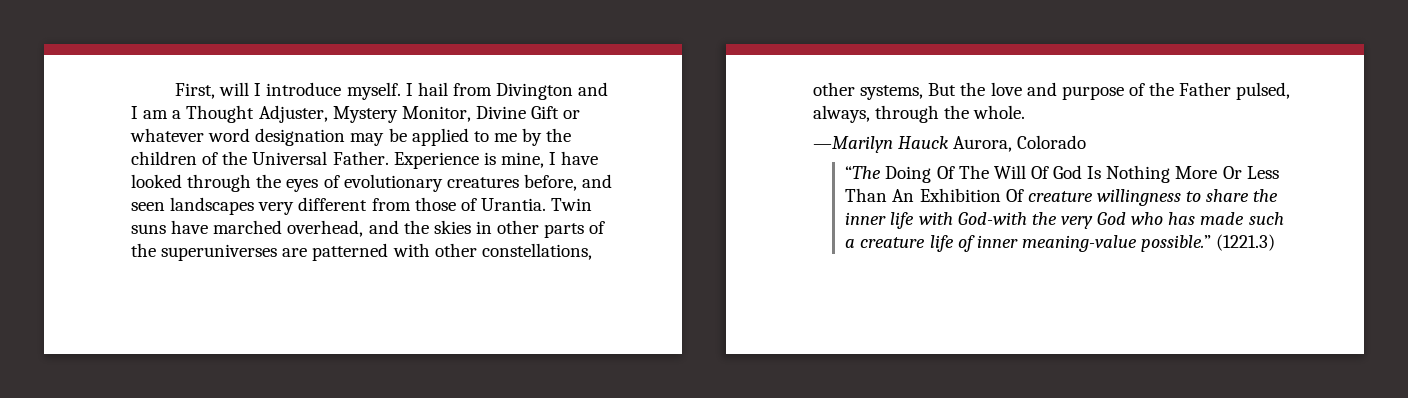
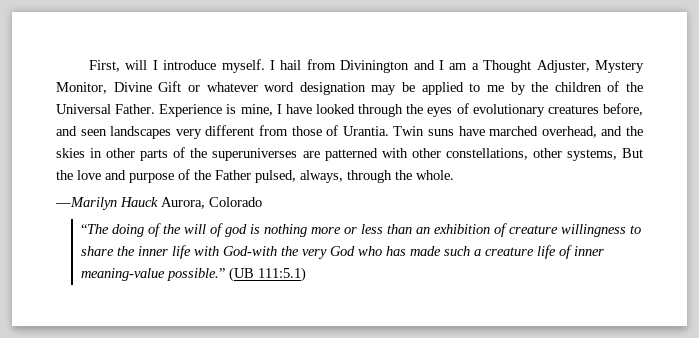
- I hail from Divington and I am a Thought Adjuster, Mystery Monitor, Divine Gift or whatever word designation may be applied to me by the children of the Universal Father.
+ I hail from Divinington and I am a Thought Adjuster, Mystery Monitor, Divine Gift or whatever word designation may be applied to me by the children of the Universal Father.
- “The Doing Of The Will Of God Is Nothing More Or Less Than An Exhibition Of creature willingness to share the inner life with God-with the very God who has made such a creature life of inner meaning-value possible.”
+ “The doing of the will of god is nothing more or less than an exhibition of creature willingness to share the inner life with God-with the very God who has made such a creature life of inner meaning-value possible.”
- (1221.3)
+ (UB 111:5.1)

